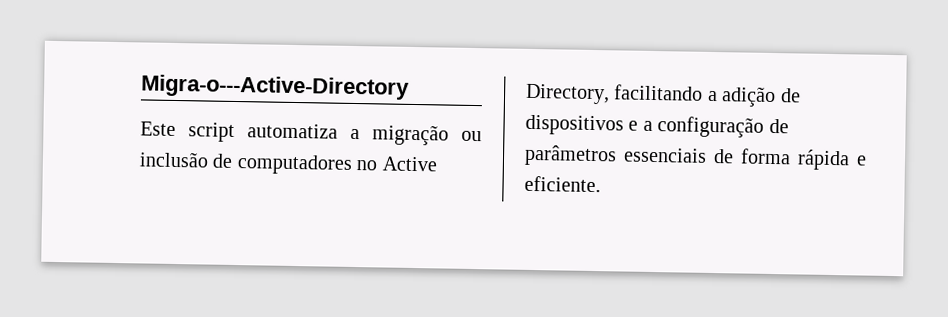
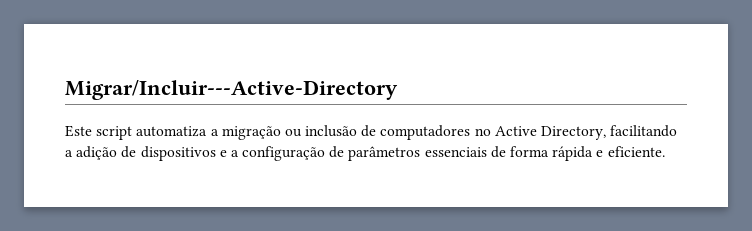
- Migra-o---Active-Directory
+ Migrar/Incluir---Active-Directory

